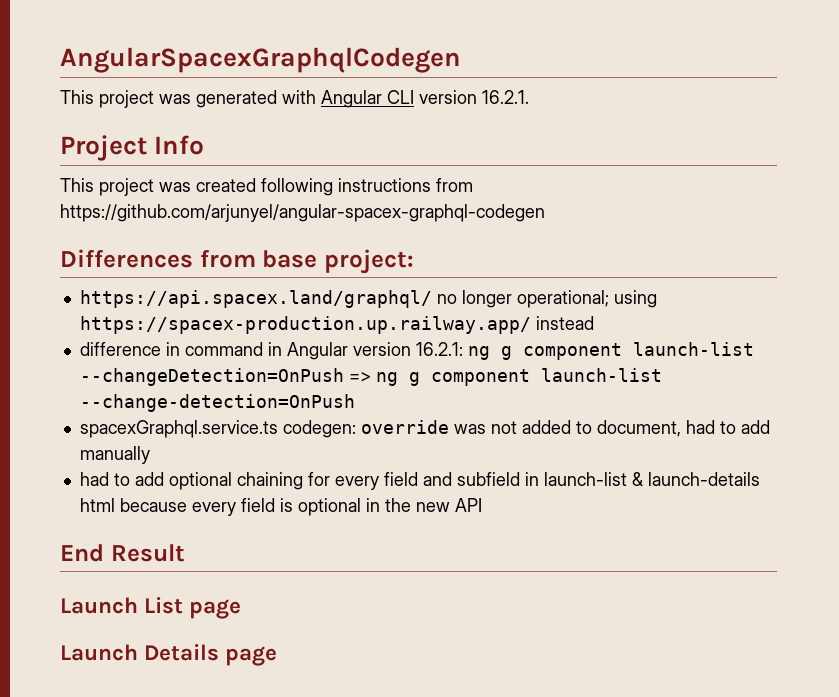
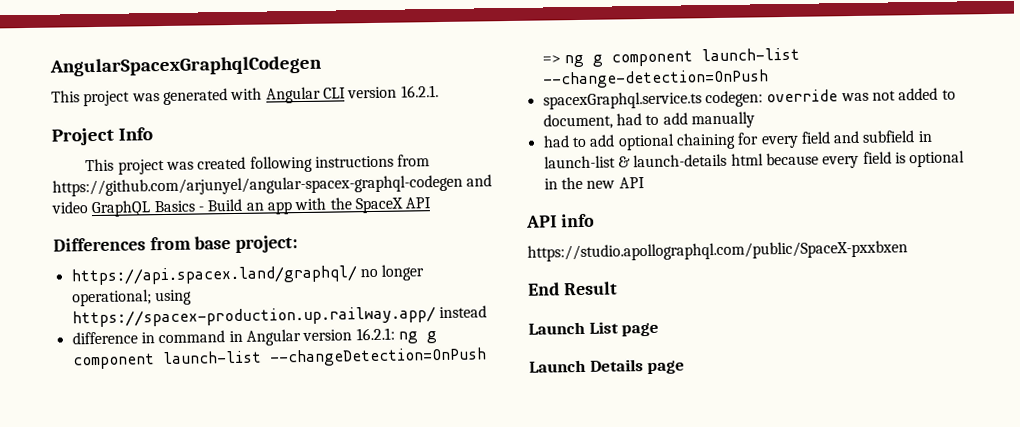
- This project was created following instructions from https://github.com/arjunyel/angular-spacex-graphql-codegen
+ This project was created following instructions from https://github.com/arjunyel/angular-spacex-graphql-codegen and video GraphQL Basics - Build an app with the SpaceX API
+ API info
+ https://studio.apollographql.com/public/SpaceX-pxxbxen

